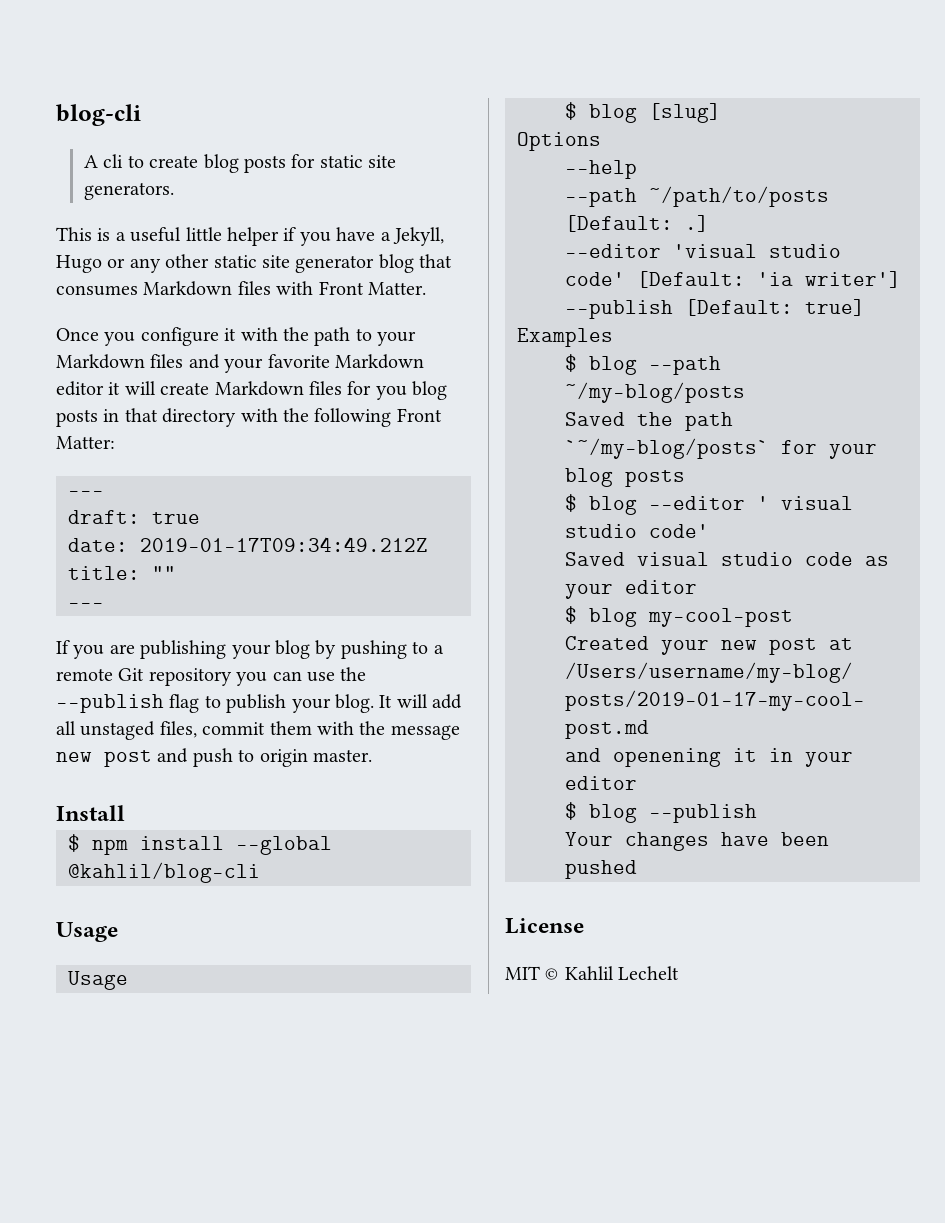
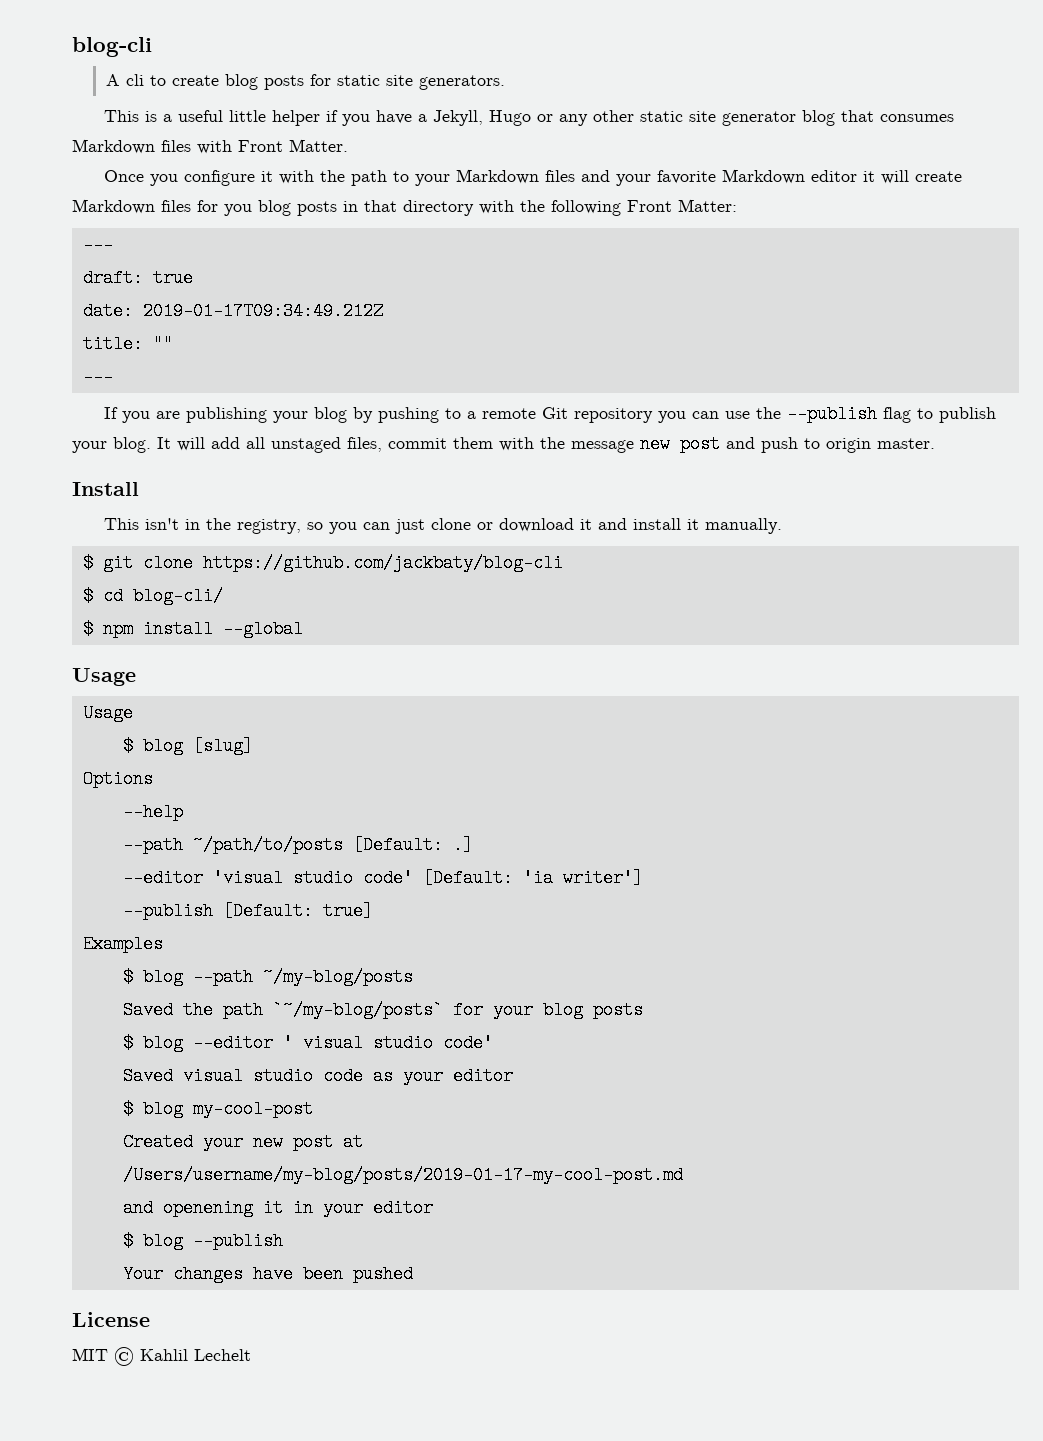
+ This isn't in the registry, so you can just clone or download it and install it manually.
+ $ git clone https://github.com/jackbaty/blog-cli
+ $ cd blog-cli/
- $ npm install --global @kahlil/blog-cli
+ $ npm install --global

